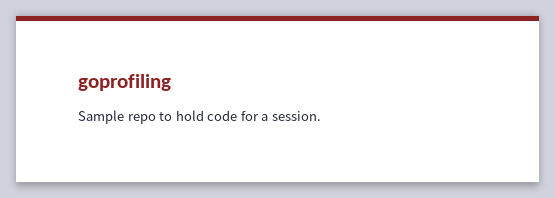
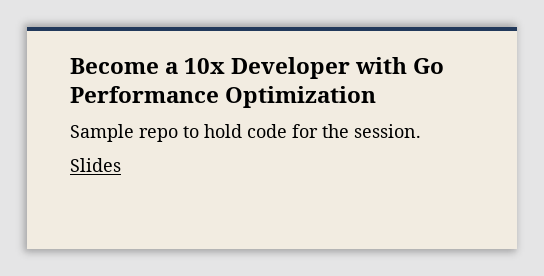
- goprofiling
+ Become a 10x Developer with Go Performance Optimization
- Sample repo to hold code for a session.
+ Sample repo to hold code for the session.
+ Slides

